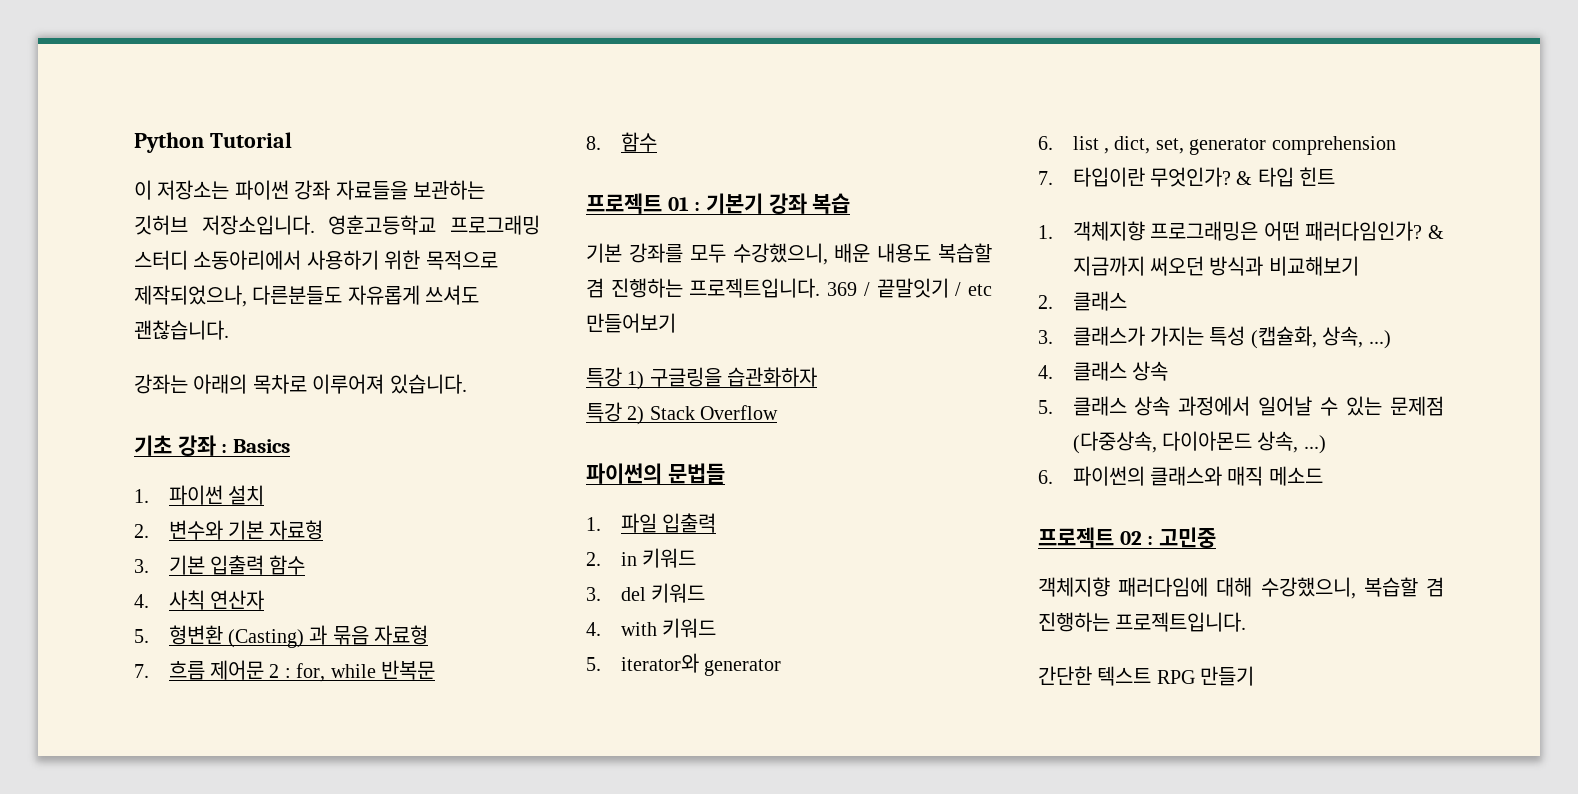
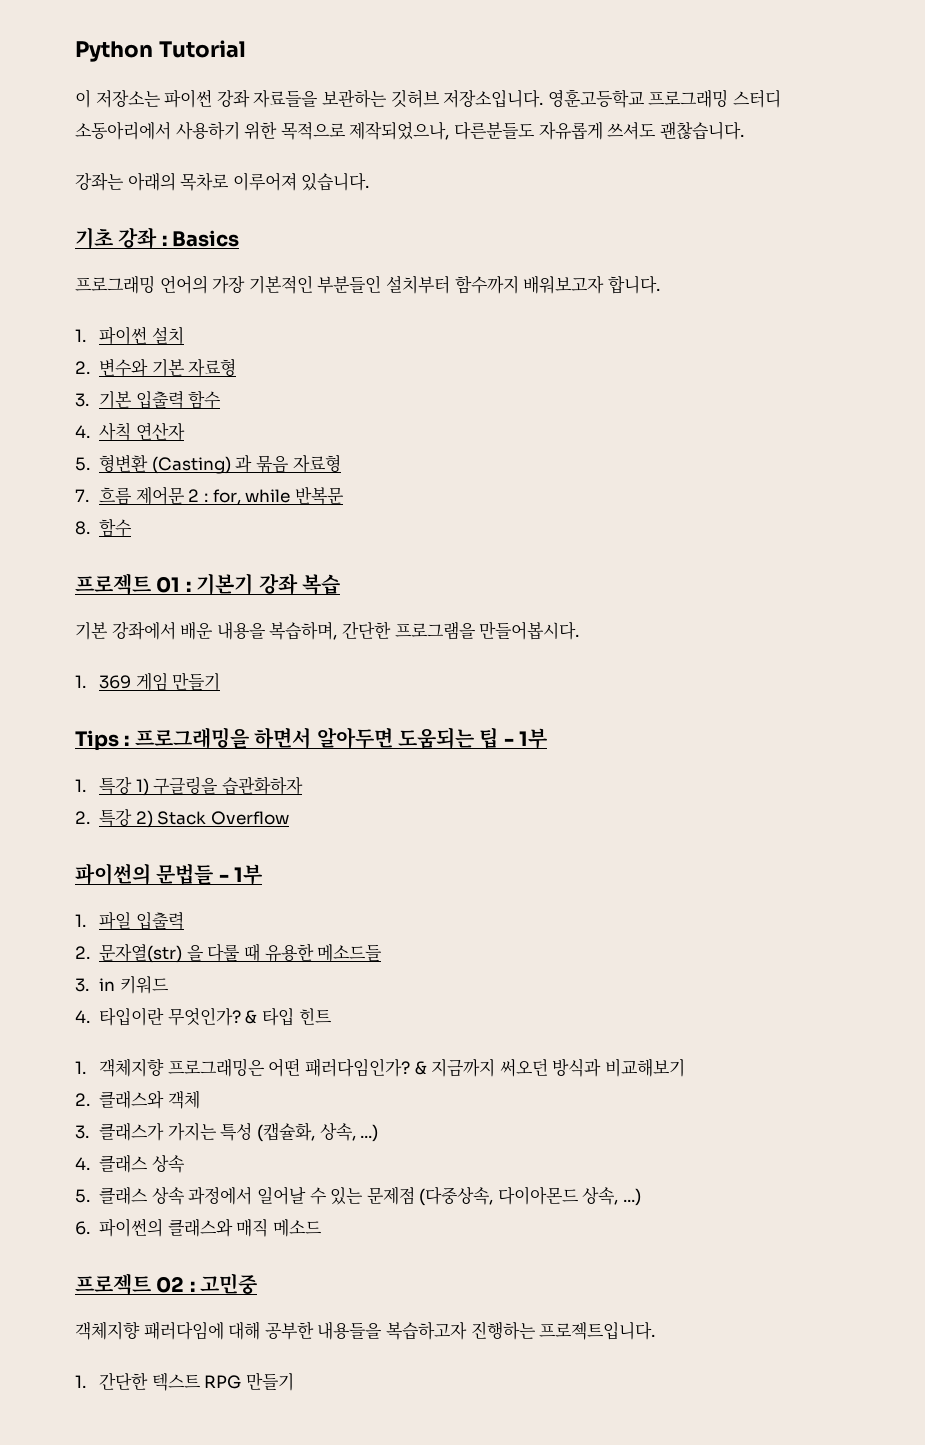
+ 프로그래밍 언어의 가장 기본적인 부분들인 설치부터 함수까지 배워보고자 합니다.
- 기본 강좌를 모두 수강했으니, 배운 내용도 복습할 겸 진행하는 프로젝트입니다. 369 / 끝말잇기 / etc 만들어보기
- 특강 1) 구글링을 습관화하자
+ 기본 강좌에서 배운 내용을 복습하며, 간단한 프로그램을 만들어봅시다.
+ 1. 369 게임 만들기
+ Tips : 프로그래밍을 하면서 알아두면 도움되는 팁 - 1부
+ 1. 특강 1) 구글링을 습관화하자
- 특강 2) Stack Overflow
+ 2. 특강 2) Stack Overflow
- 파이썬의 문법들
+ 파이썬의 문법들 - 1부
- 2. in 키워드
- 3. del 키워드
- 4. with 키워드
- 5. iterator와 generator
- 6. list , dict, set, generator comprehension
- 7. 타입이란 무엇인가?
+ 2. 문자열(str) 을 다룰 때 유용한 메소드들
+ 3. in 키워드
+ 4. 타입이란 무엇인가?
- 2. 클래스
+ 2. 클래스와 객체
- 객체지향 패러다임에 대해 수강했으니, 복습할 겸 진행하는 프로젝트입니다.
+ 객체지향 패러다임에 대해 공부한 내용들을 복습하고자 진행하는 프로젝트입니다.
- 간단한 텍스트 RPG 만들기
+ 1. 간단한 텍스트 RPG 만들기

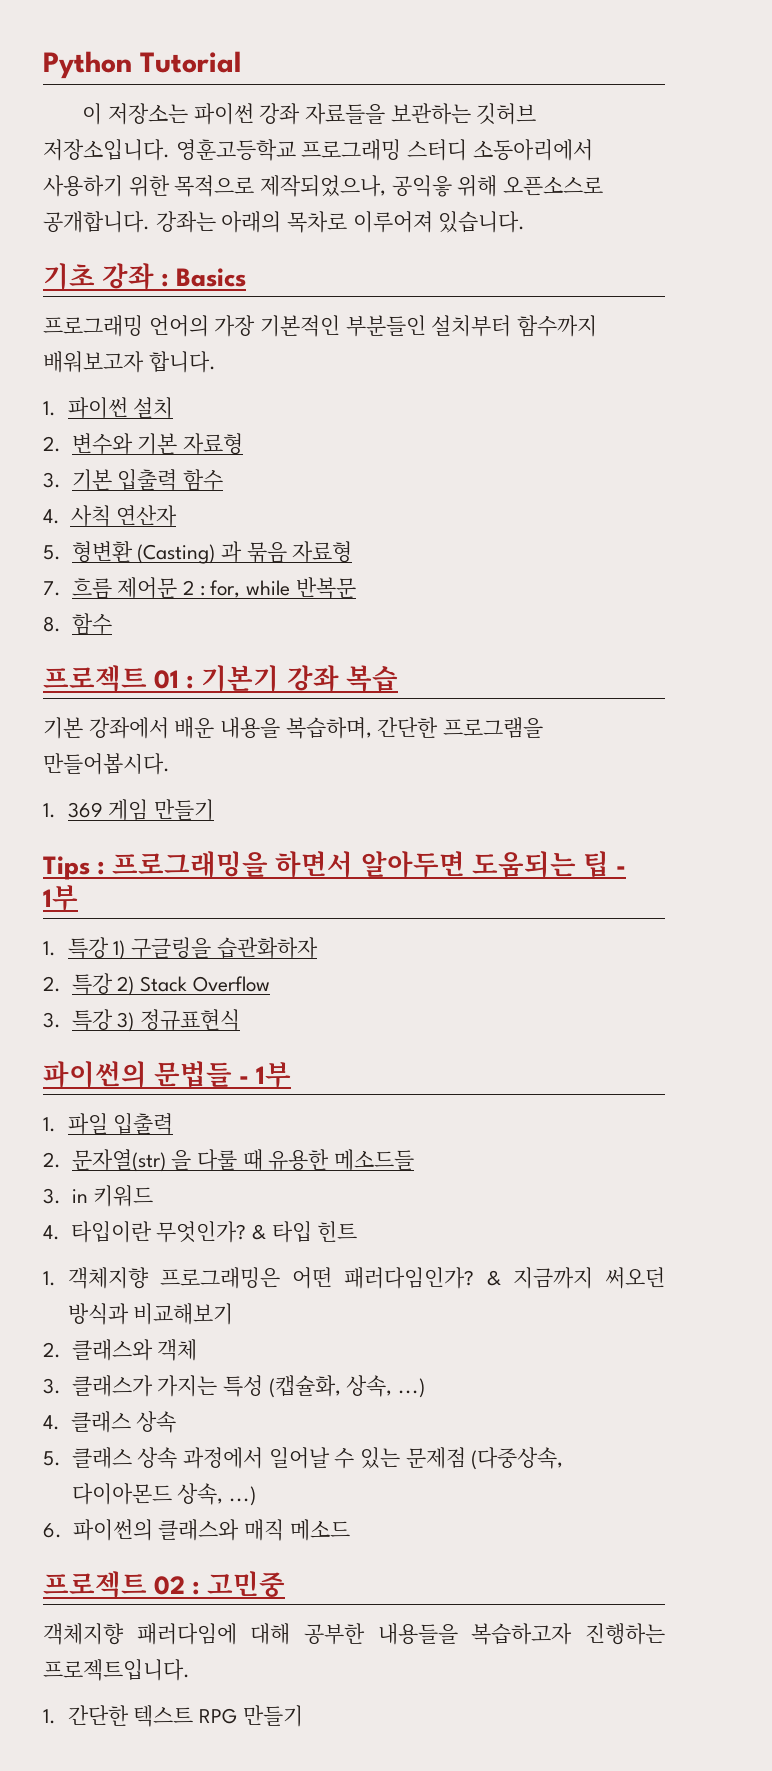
- 영훈고등학교 프로그래밍 스터디 소동아리에서 사용하기 위한 목적으로 제작되었으나, 다른분들도 자유롭게 쓰셔도 괜찮습니다.
- 강좌는 아래의 목차로 이루어져 있습니다.
+ 영훈고등학교 프로그래밍 스터디 소동아리에서 사용하기 위한 목적으로 제작되었으나, 공익읗 위해 오픈소스로 공개합니다. 강좌는 아래의 목차로 이루어져 있습니다.
+ 3. 특강 3) 정규표현식

